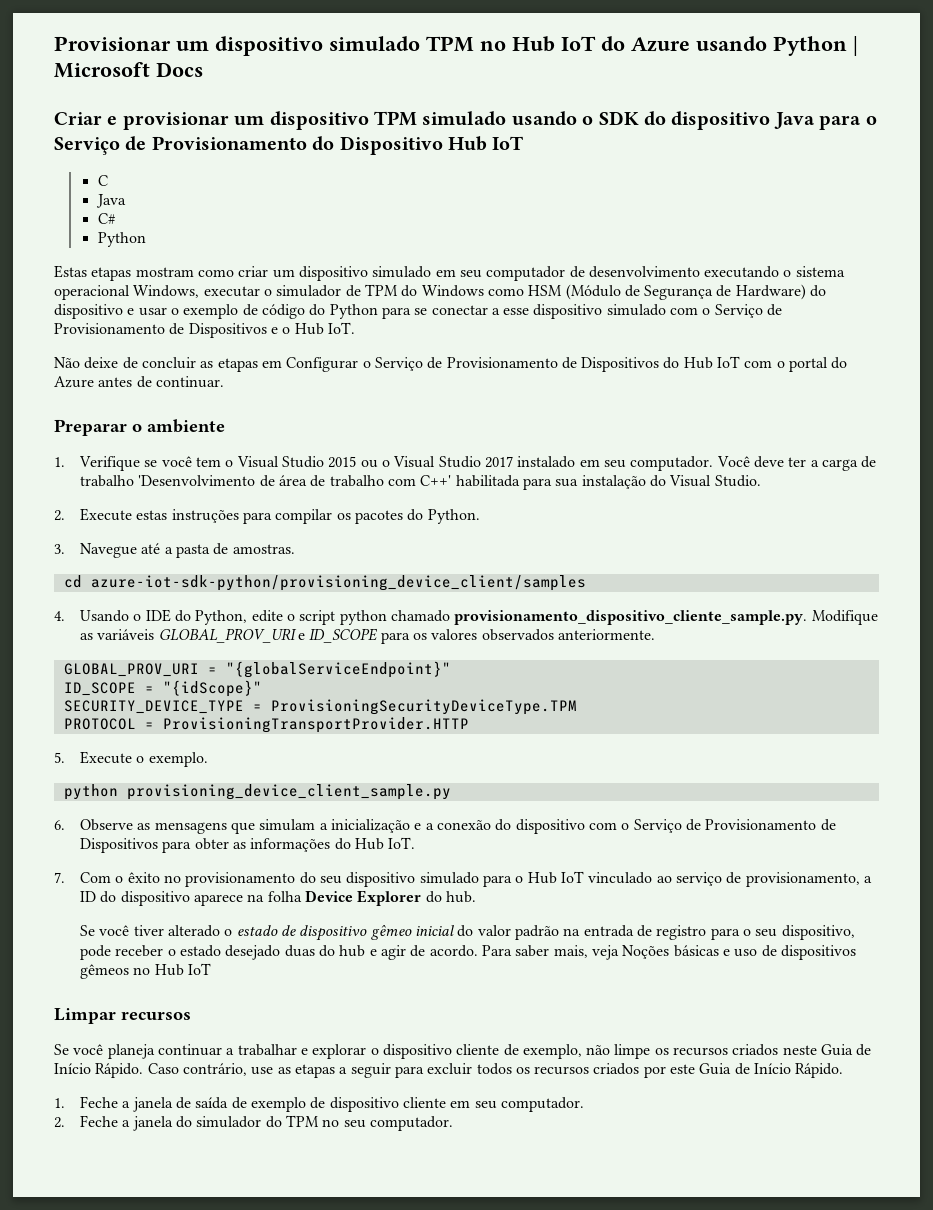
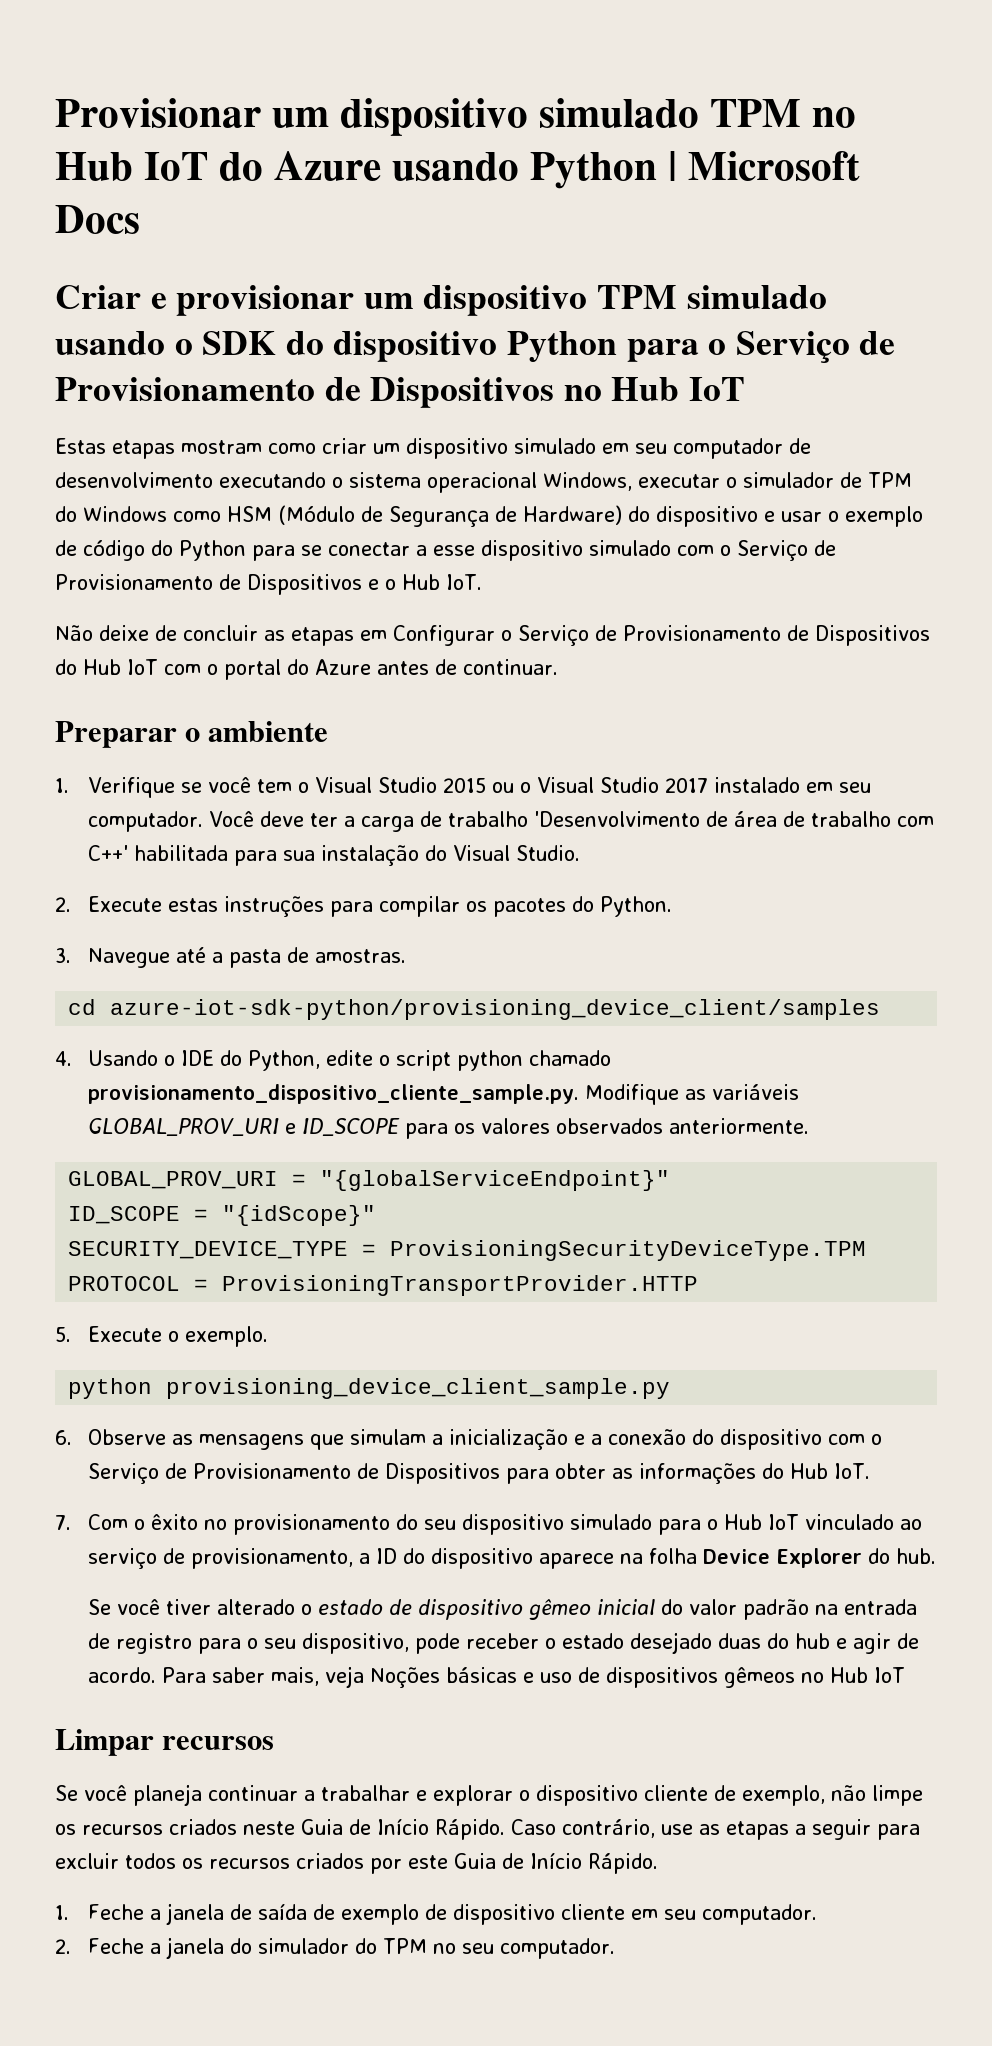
- Criar e provisionar um dispositivo TPM simulado usando o SDK do dispositivo Java para o Serviço de Provisionamento do Dispositivo Hub IoT
- C
- Java
- C#
- Python
+ Criar e provisionar um dispositivo TPM simulado usando o SDK do dispositivo Python para o Serviço de Provisionamento de Dispositivos no Hub IoT

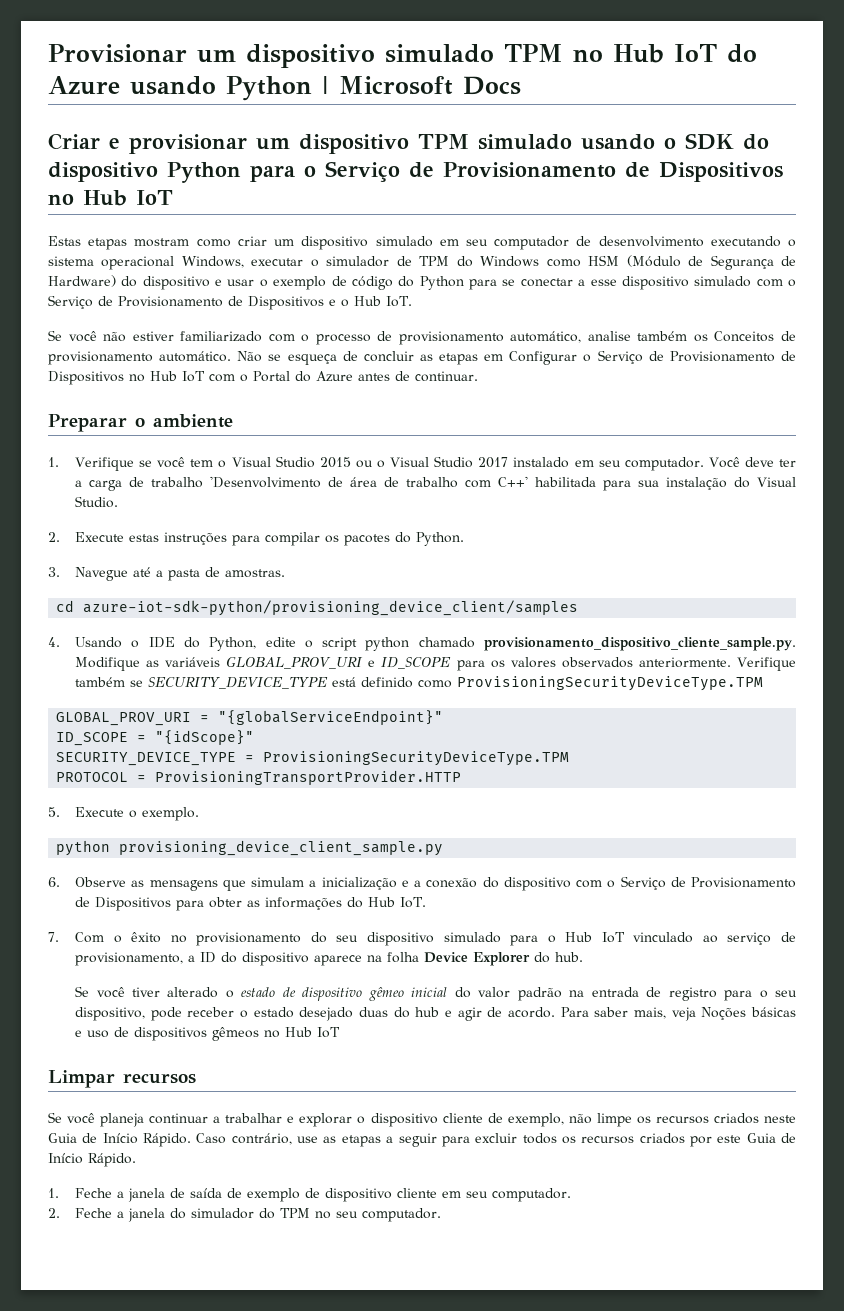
- Não deixe de concluir as etapas em Configurar o Serviço de Provisionamento de Dispositivos do Hub IoT com o portal do Azure antes de continuar.
+ Se você não estiver familiarizado com o processo de provisionamento automático, analise também os Conceitos de provisionamento automático. Não se esqueça de concluir as etapas em Configurar o Serviço de Provisionamento de Dispositivos no Hub IoT com o Portal do Azure antes de continuar.
+ Verifique também se SECURITY_DEVICE_TYPE está definido como ProvisioningSecurityDeviceType.TPM

